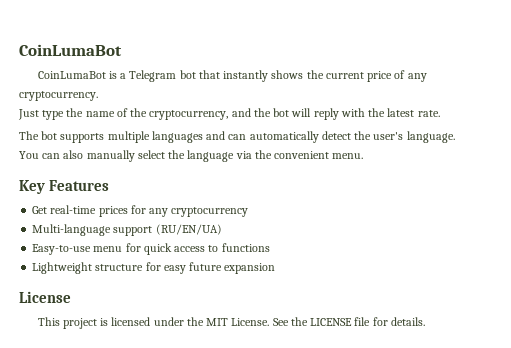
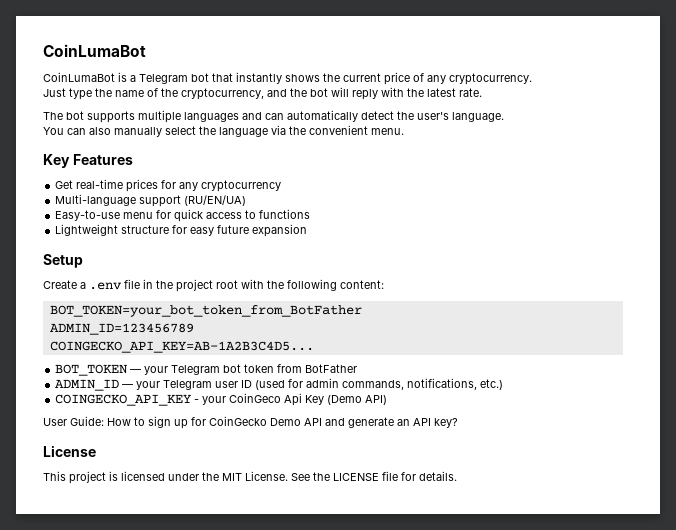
+ Setup
+ Create a .env file in the project root with the following content:
+ BOT_TOKEN=your_bot_token_from_BotFather
+ ADMIN_ID=123456789
+ COINGECKO_API_KEY=AB-1A2B3C4D5...
+ BOT_TOKEN — your Telegram bot token from BotFather
+ ADMIN_ID — your Telegram user ID (used for admin commands, notifications, etc.)
+ COINGECKO_API_KEY - your CoinGeco Api Key (Demo API)
+ User Guide: How to sign up for CoinGecko Demo API and generate an API key?

